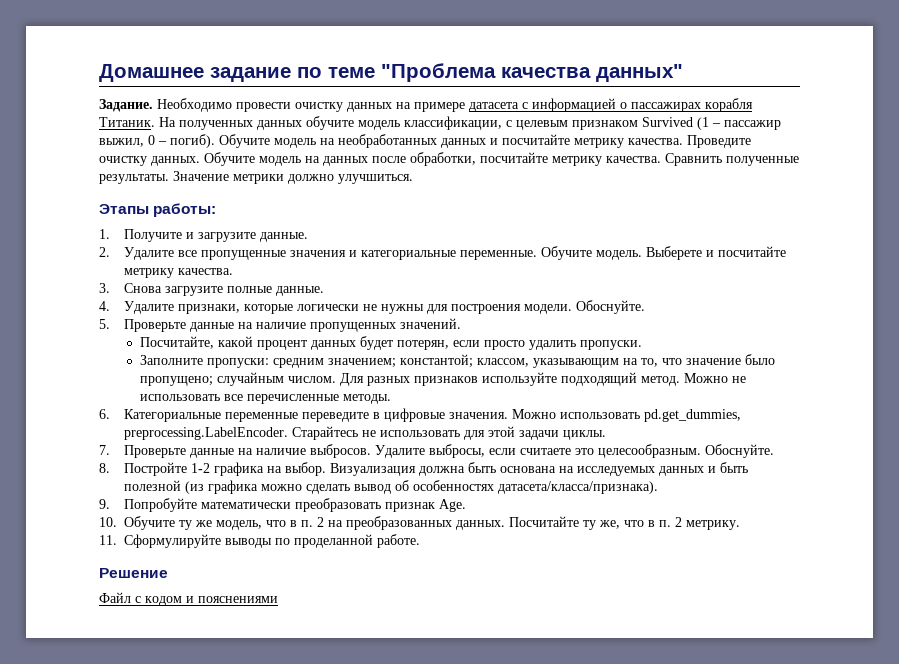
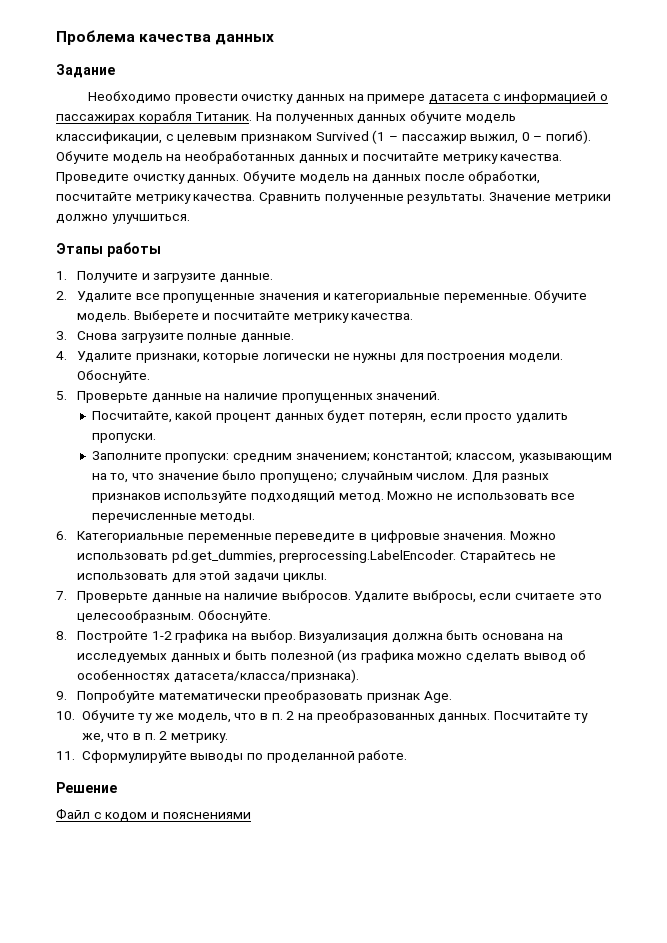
- Домашнее задание по теме "Проблема качества данных"
- Задание. Необходимо провести очистку данных на примере датасета с информацией о пассажирах корабля Титаник.
+ Проблема качества данных
+ Задание
+ Необходимо провести очистку данных на примере датасета с информацией о пассажирах корабля Титаник.
- Этапы работы:
+ Этапы работы

